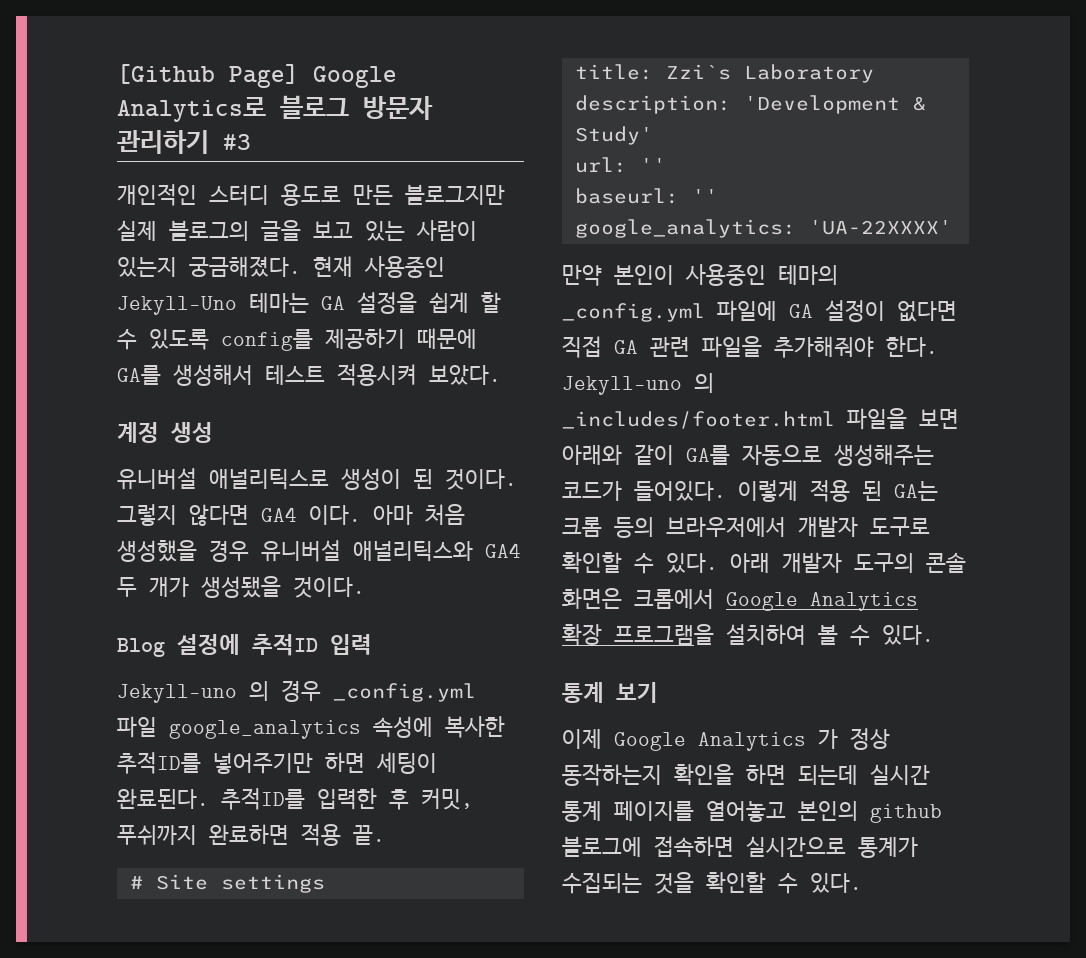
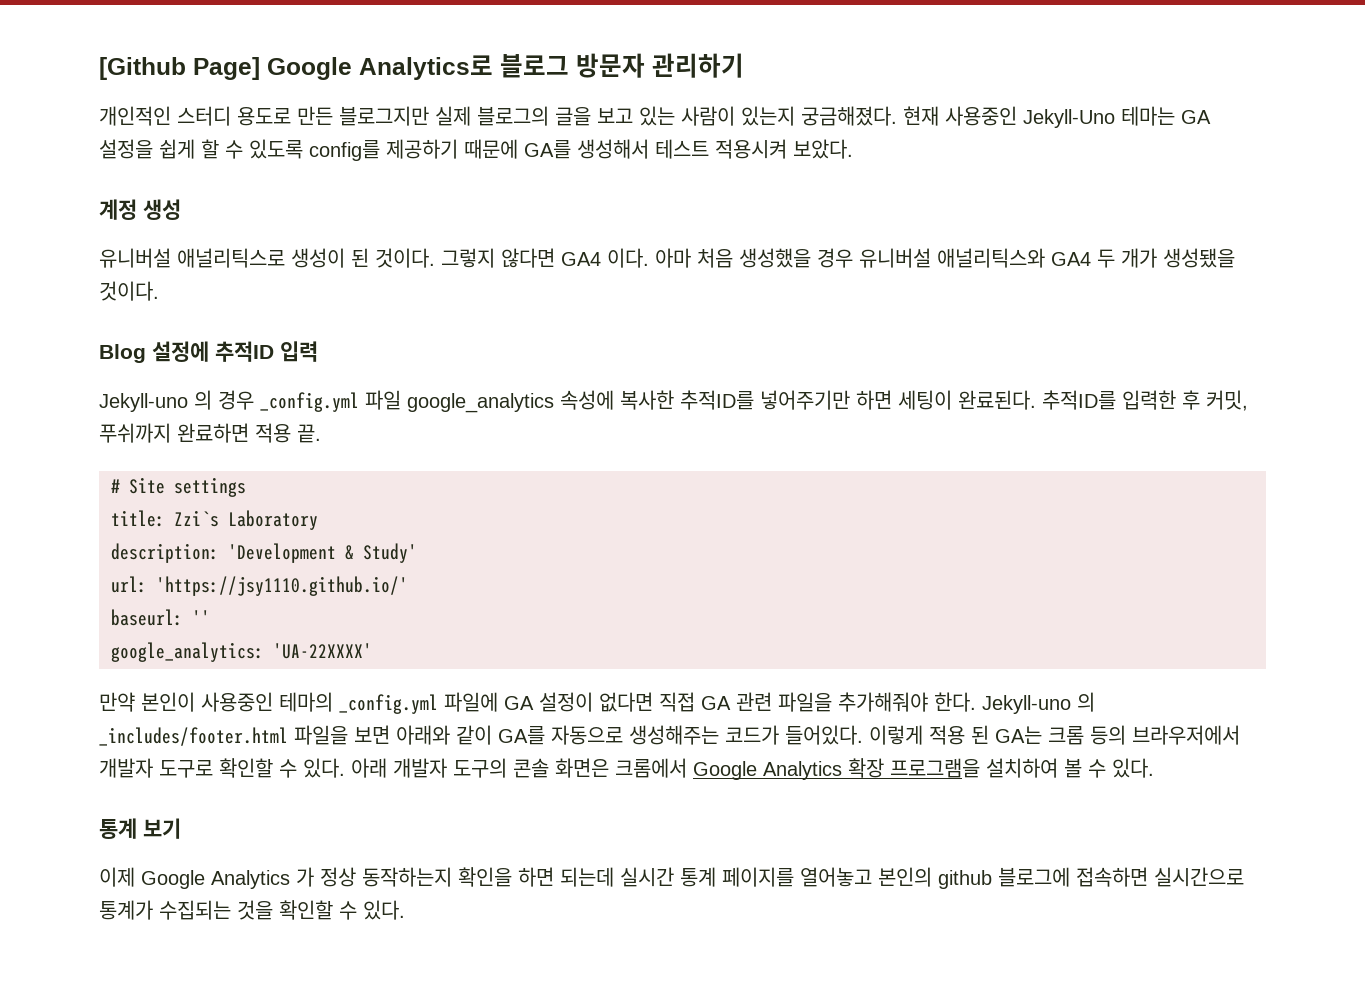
- [Github Page] Google Analytics로 블로그 방문자 관리하기 #3
+ [Github Page] Google Analytics로 블로그 방문자 관리하기
- url: ''
+ url: 'https://jsy1110.github.io/'

